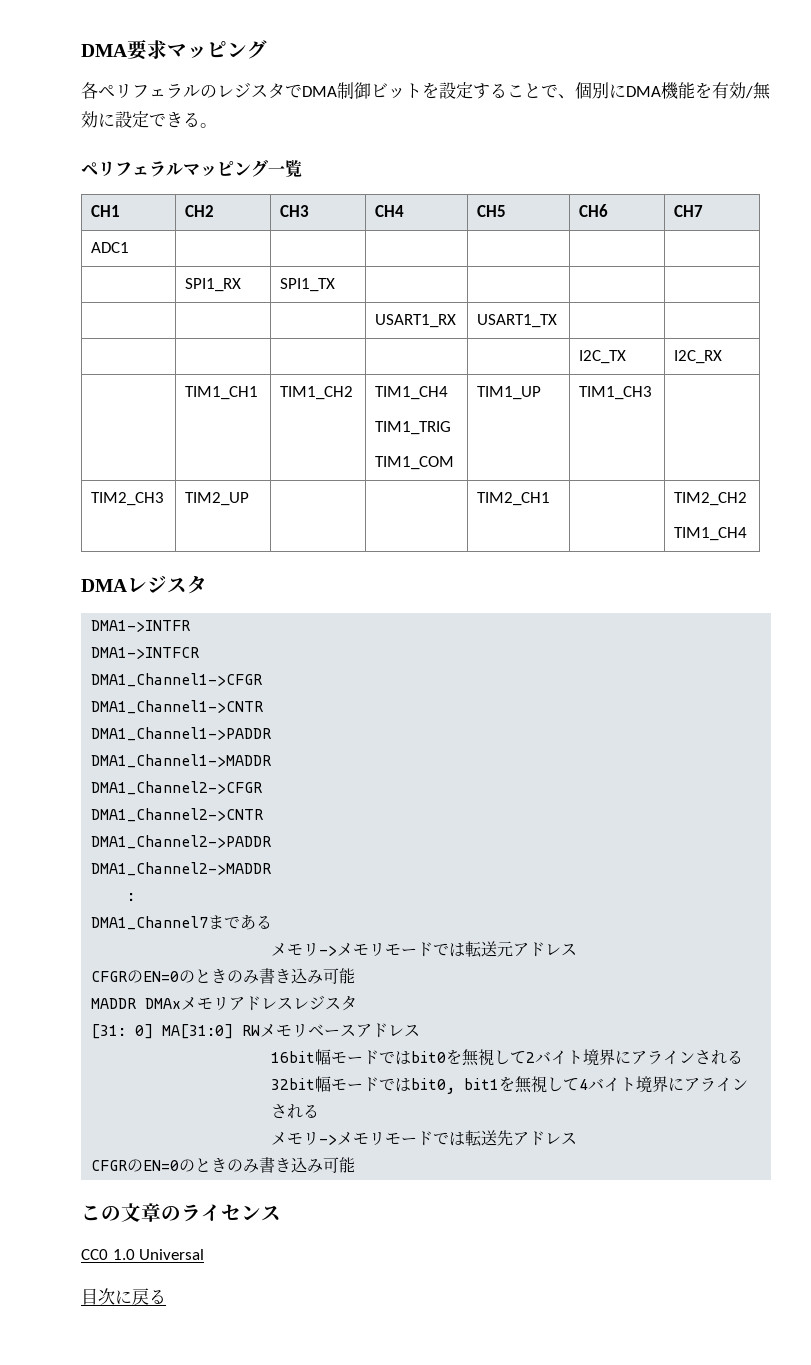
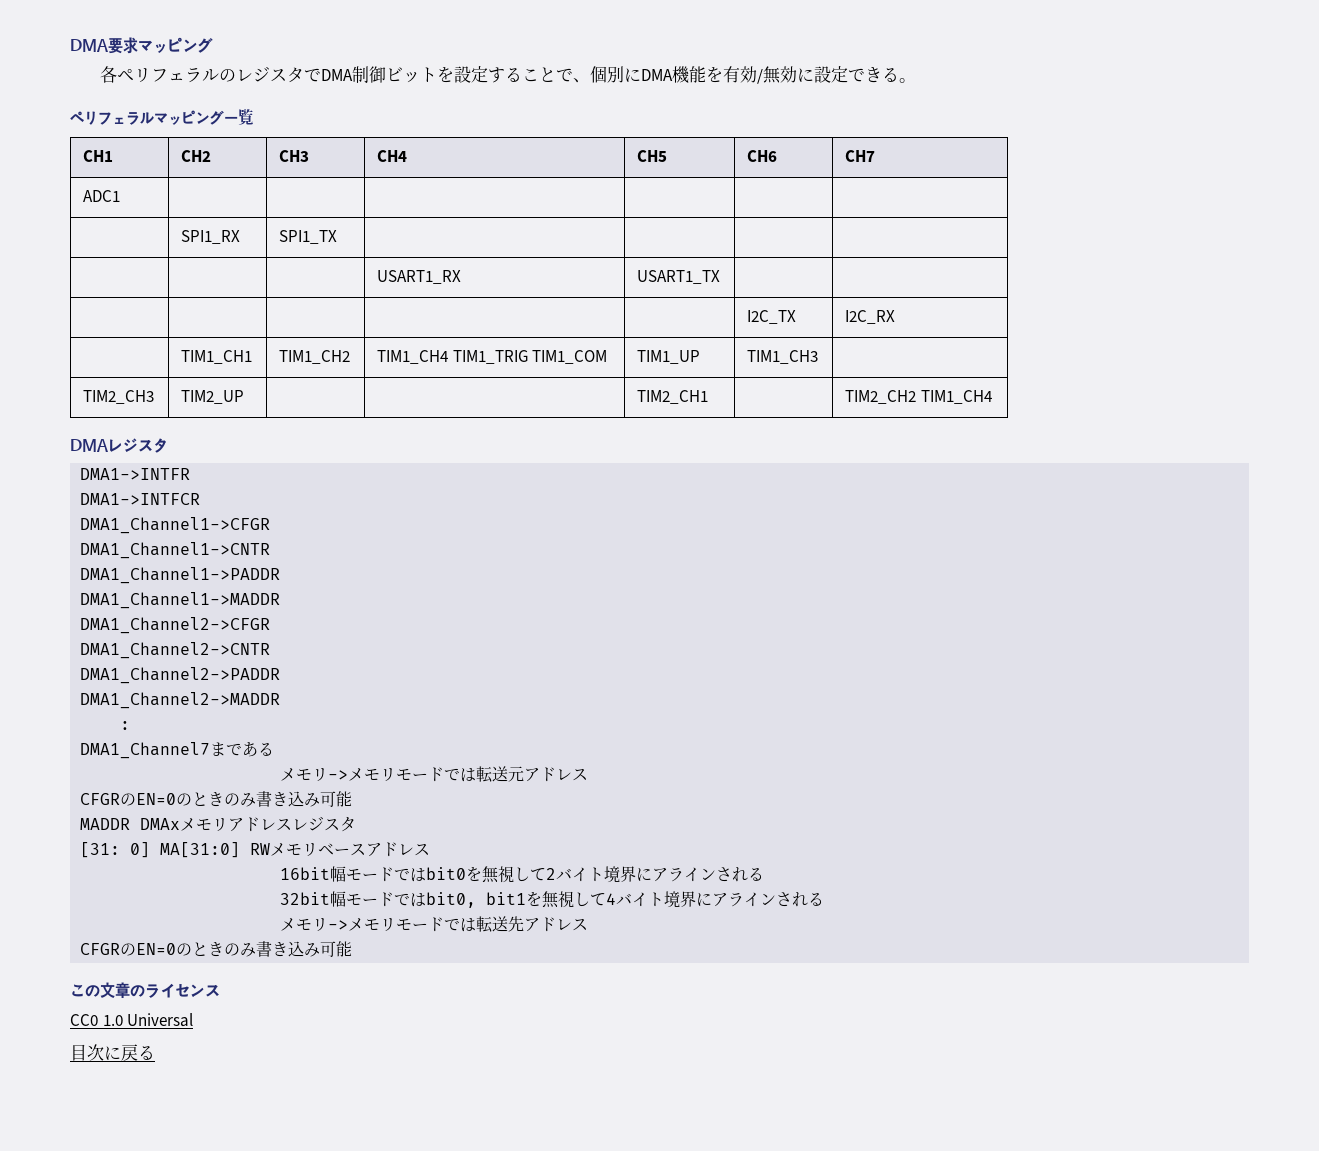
- | TIM1_CH1 | TIM1_CH2 | TIM1_CH4
- TIM1_TRIG
- TIM1_COM | TIM1_UP | TIM1_CH3 |
+ | TIM1_CH1 | TIM1_CH2 | TIM1_CH4 TIM1_TRIG TIM1_COM | TIM1_UP | TIM1_CH3 |
- TIM2_CH3 | TIM2_UP | | | TIM2_CH1 | | TIM2_CH2
- TIM1_CH4
+ TIM2_CH3 | TIM2_UP | | | TIM2_CH1 | | TIM2_CH2 TIM1_CH4

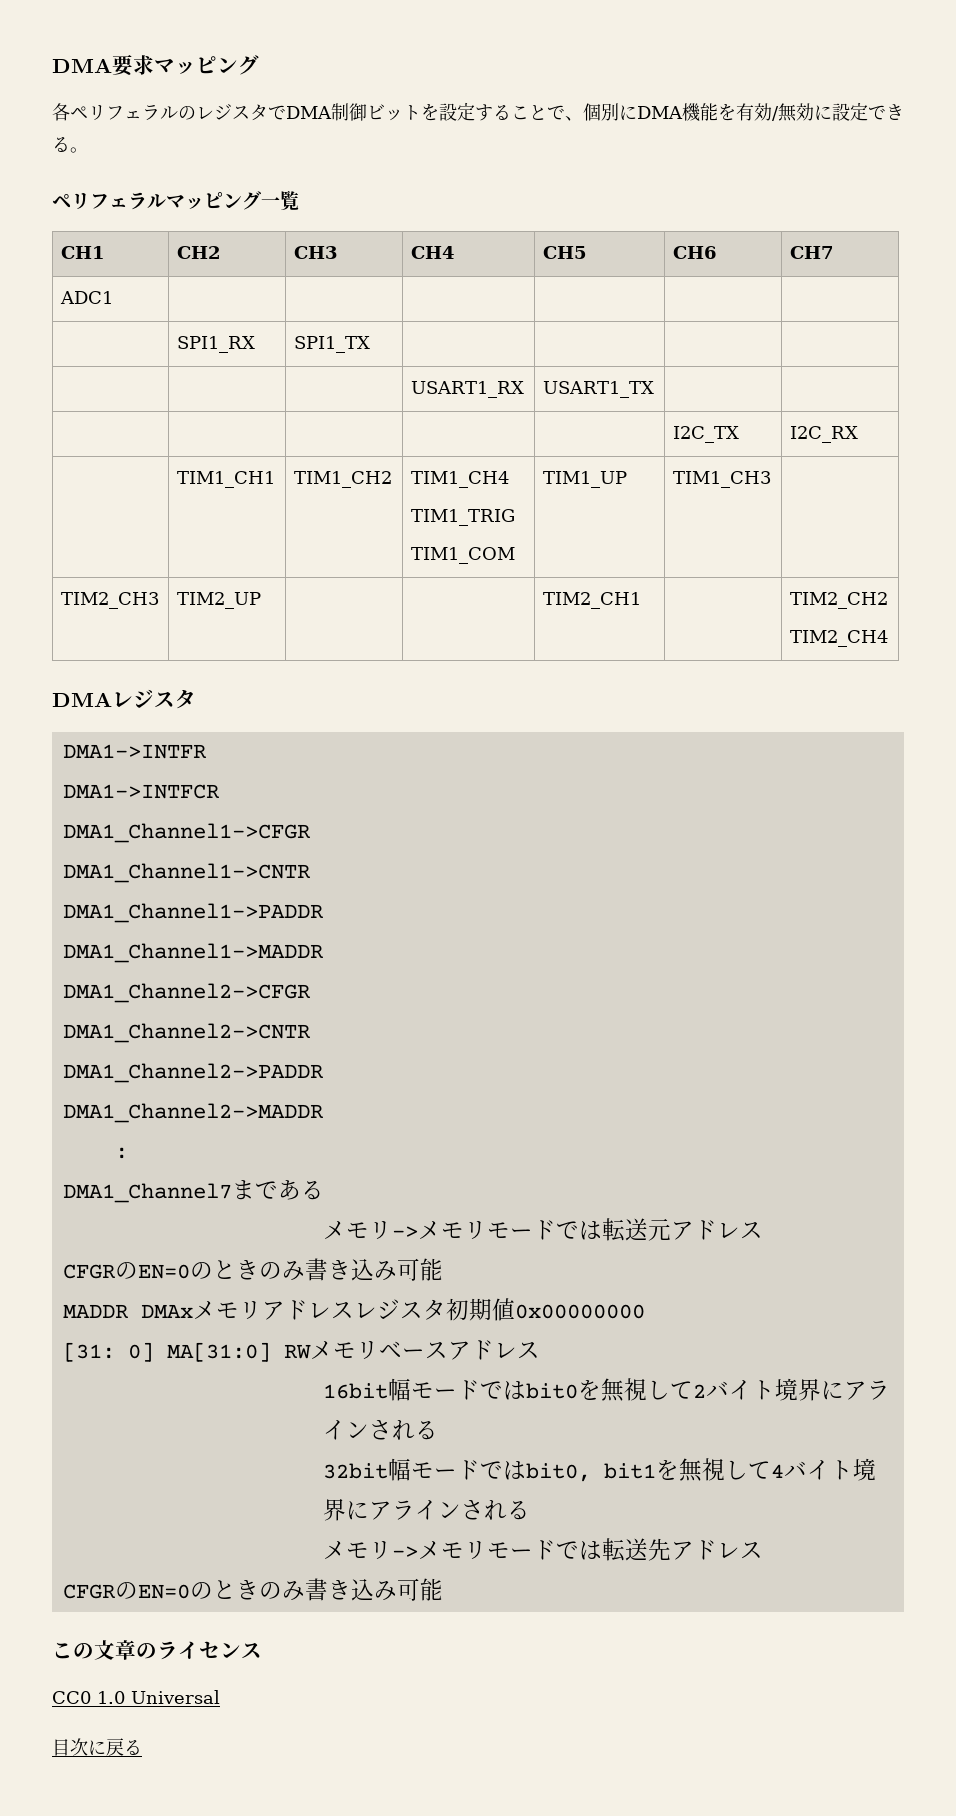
- | TIM1_CH1 | TIM1_CH2 | TIM1_CH4 TIM1_TRIG TIM1_COM | TIM1_UP | TIM1_CH3 |
+ | TIM1_CH1 | TIM1_CH2 | TIM1_CH4
+ TIM1_TRIG
+ TIM1_COM | TIM1_UP | TIM1_CH3 |
- TIM2_CH3 | TIM2_UP | | | TIM2_CH1 | | TIM2_CH2 TIM1_CH4
+ TIM2_CH3 | TIM2_UP | | | TIM2_CH1 | | TIM2_CH2
+ TIM2_CH4
- MADDR DMAxメモリアドレスレジスタ
+ MADDR DMAxメモリアドレスレジスタ初期値0x00000000

